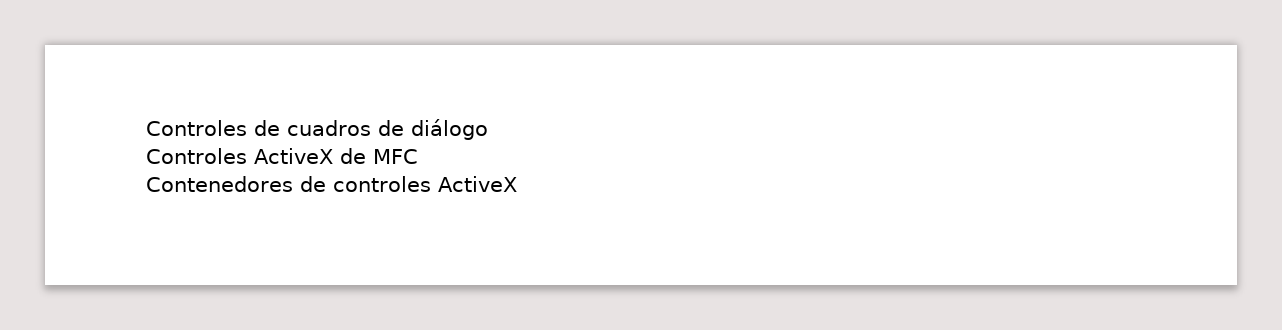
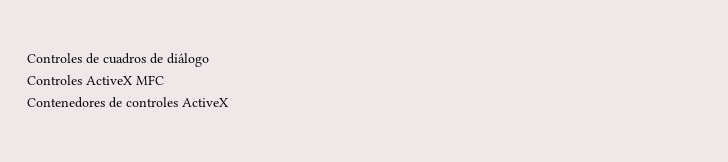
- Controles ActiveX de MFC
+ Controles ActiveX MFC

